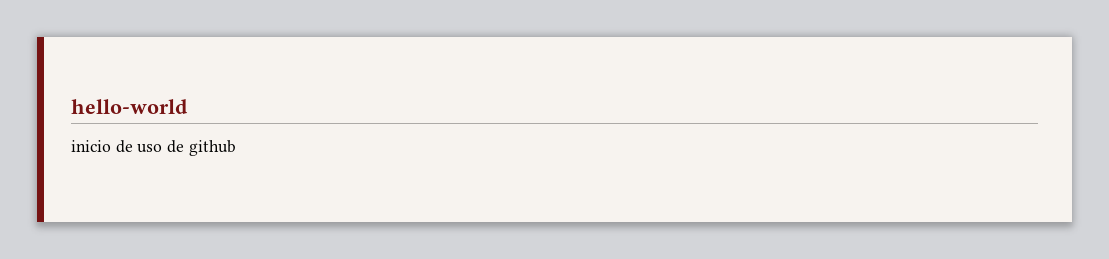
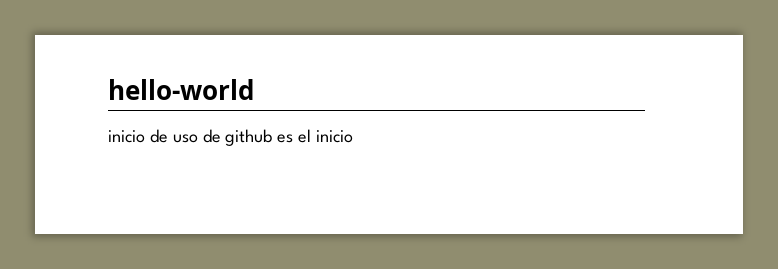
- inicio de uso de github
+ inicio de uso de github es el inicio

